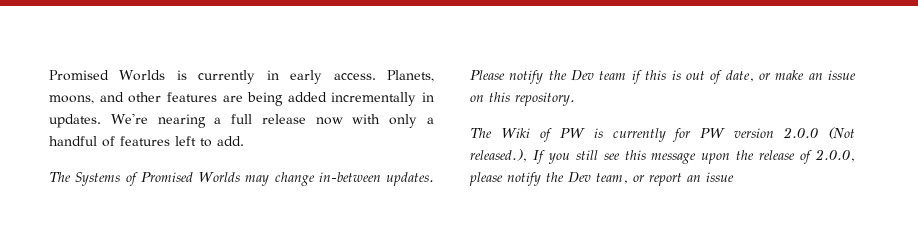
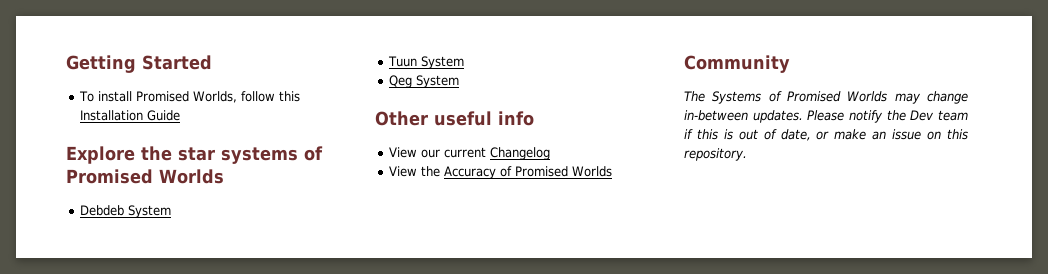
- Promised Worlds is currently in early access. Planets, moons, and other features are being added incrementally in updates. We're nearing a full release now with only a handful of features left to add.
+ Getting Started
+ To install Promised Worlds, follow this Installation Guide
+ Explore the star systems of Promised Worlds
+ Debdeb System
+ Tuun System
+ Qeg System
+ Other useful info
+ View our current Changelog
+ View the Accuracy of Promised Worlds
+ Community
- The Wiki of PW is currently for PW version 2.0.0 (Not released.), If you still see this message upon the release of 2.0.0, please notify the Dev team, or report an issue

